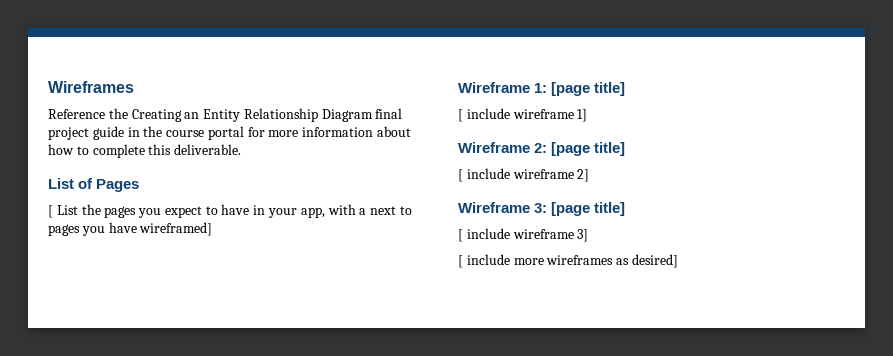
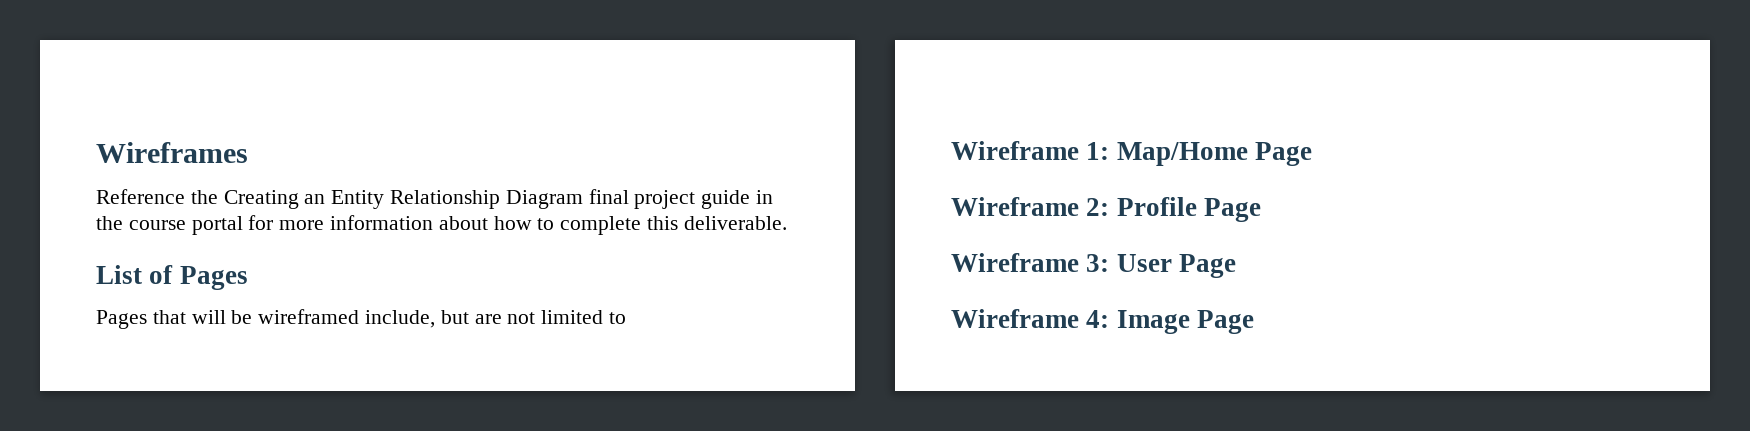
- [ List the pages you expect to have in your app, with a next to pages you have wireframed]
- Wireframe 1: [page title]
- [ include wireframe 1]
- Wireframe 2: [page title]
- [ include wireframe 2]
- Wireframe 3: [page title]
- [ include wireframe 3]
- [ include more wireframes as desired]
+ Pages that will be wireframed include, but are not limited to
+ Wireframe 1: Map/Home Page
+ Wireframe 2: Profile Page
+ Wireframe 3: User Page
+ Wireframe 4: Image Page

